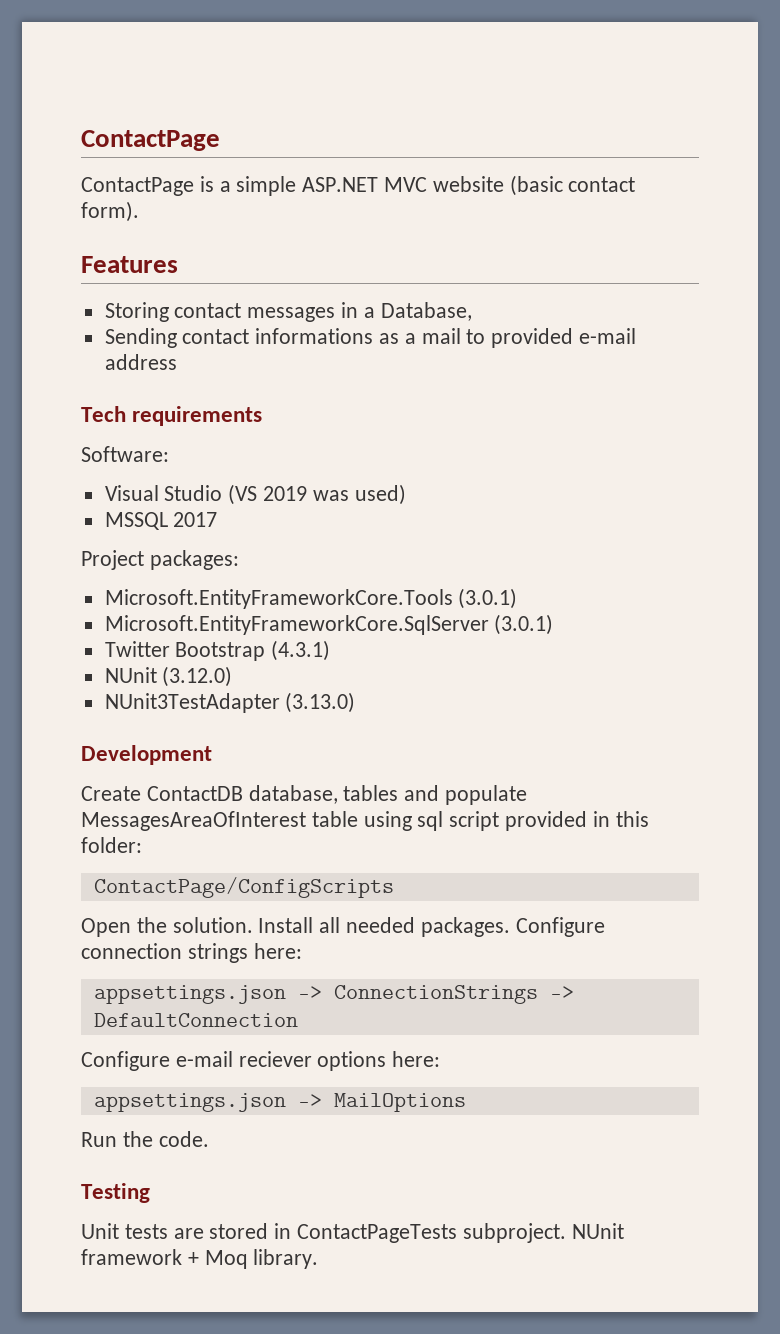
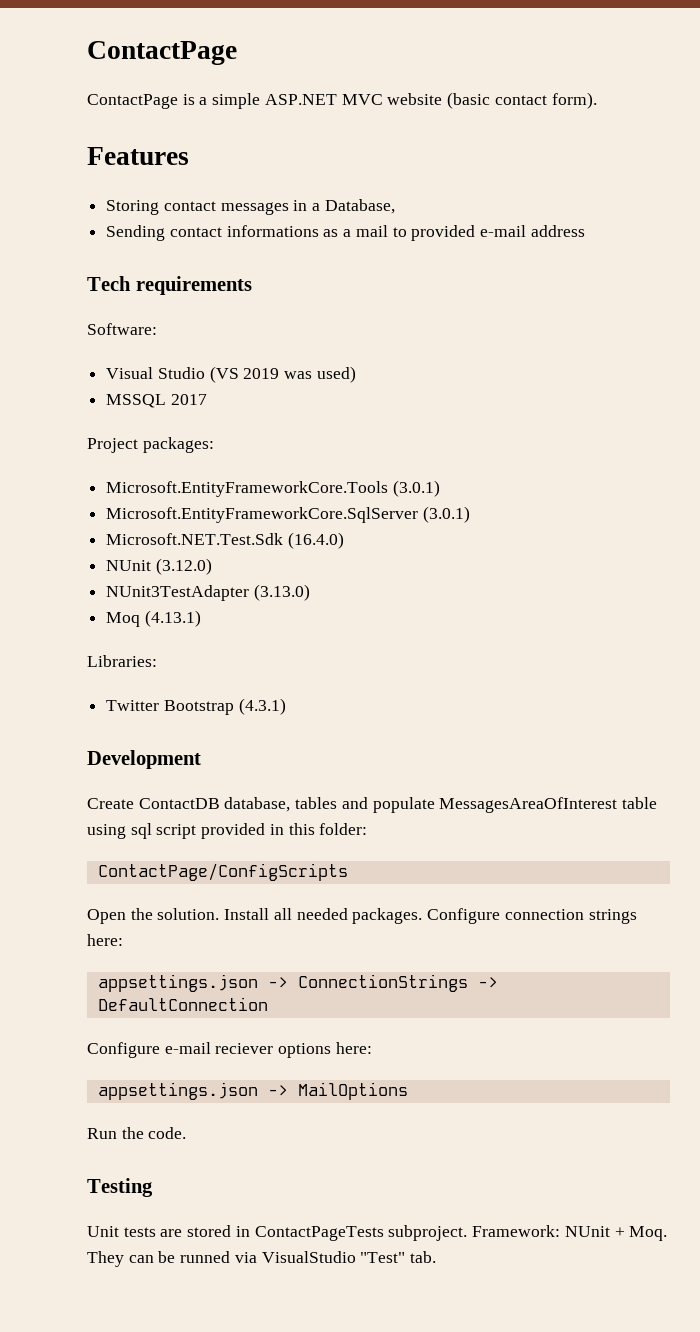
- Twitter Bootstrap (4.3.1)
+ Microsoft.NET.Test.Sdk (16.4.0)
+ Moq (4.13.1)
+ Libraries:
+ Twitter Bootstrap (4.3.1)
- NUnit framework + Moq library.
+ Framework: NUnit + Moq. They can be runned via VisualStudio "Test" tab.

